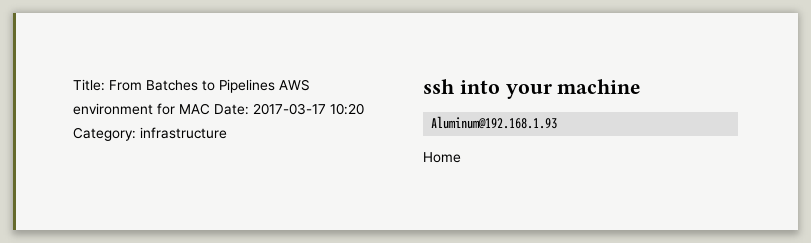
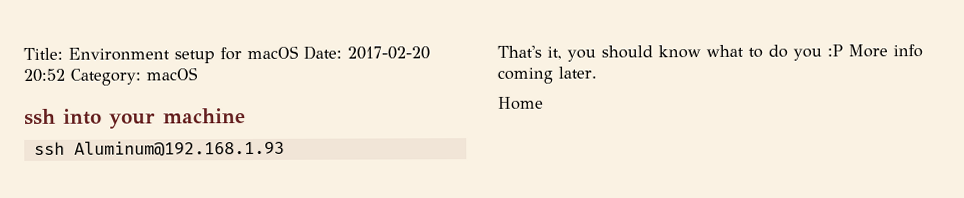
- Title: From Batches to Pipelines AWS environment for MAC Date: 2017-03-17 10:20 Category: infrastructure
+ Title: Environment setup for macOS Date: 2017-02-20 20:52 Category: macOS
- Aluminum@192.168.1.93
+ ssh Aluminum@192.168.1.93
+ That's it, you should know what to do you :P More info coming later.

